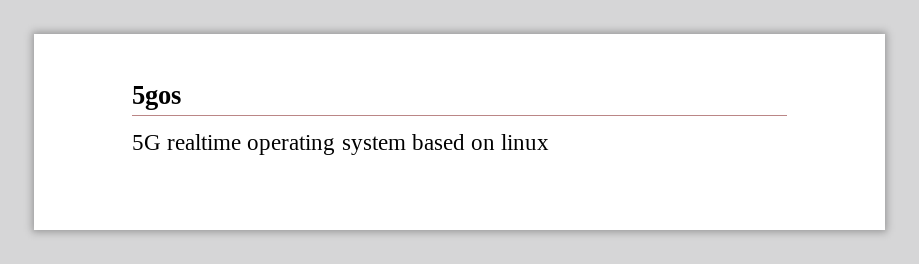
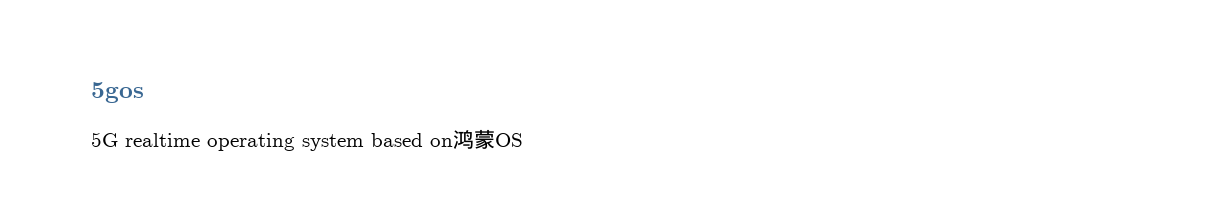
- 5G realtime operating system based on linux
+ 5G realtime operating system based on鸿蒙OS

